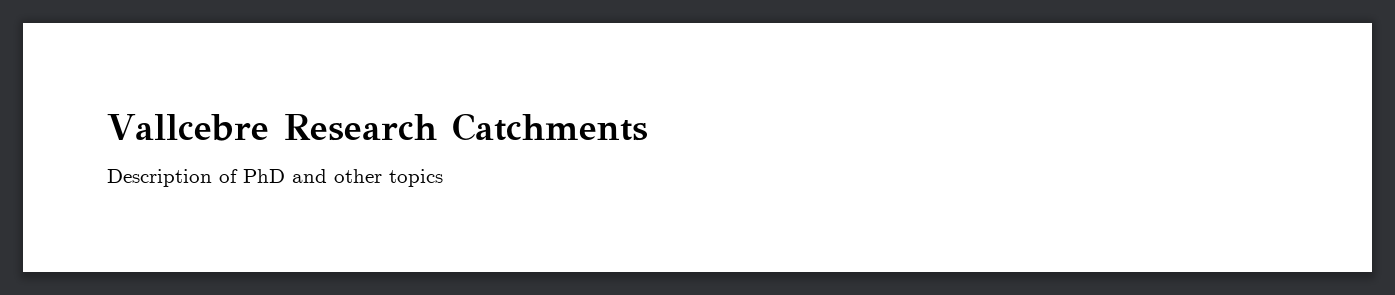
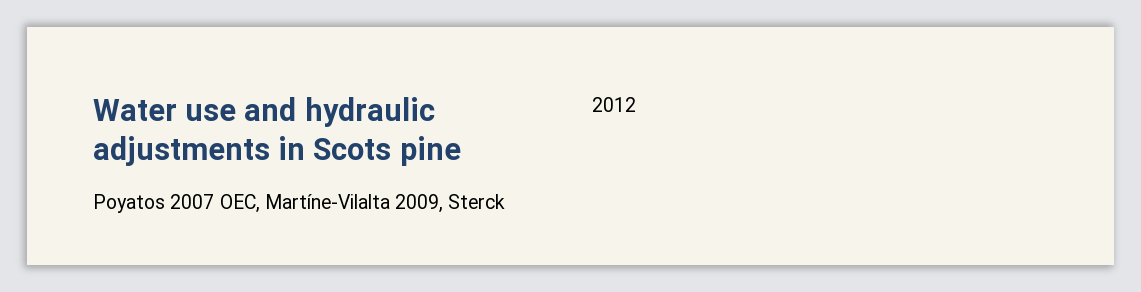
- Vallcebre Research Catchments
- Description of PhD and other topics
+ Water use and hydraulic adjustments in Scots pine
+ Poyatos 2007 OEC, Martíne-Vilalta 2009, Sterck 2012

